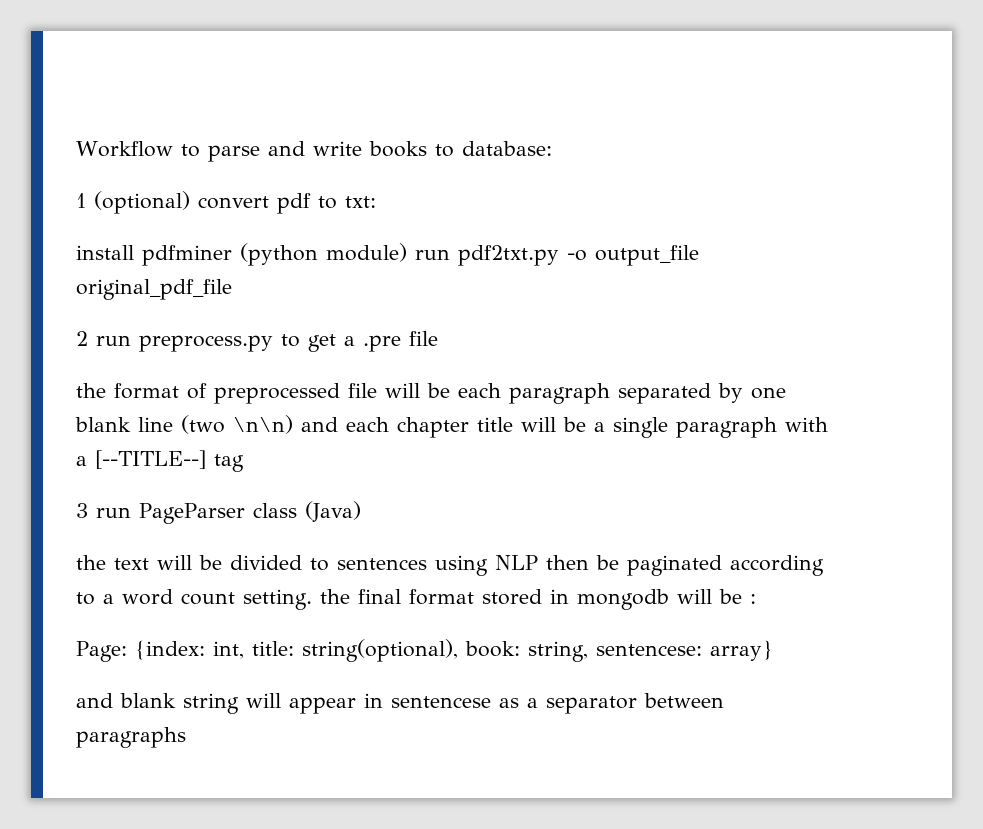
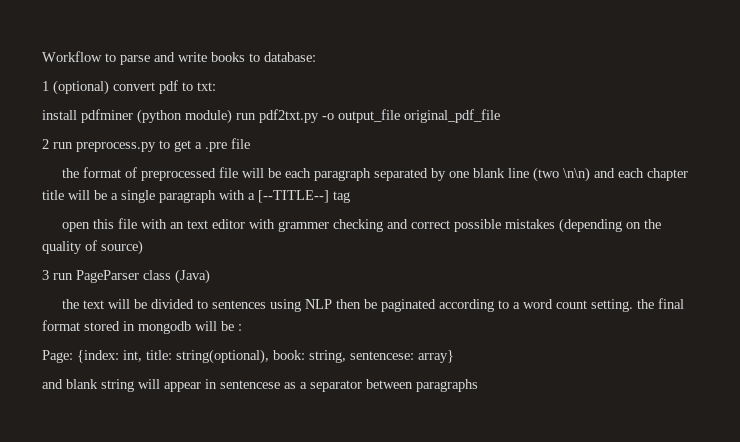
+ open this file with an text editor with grammer checking and correct possible mistakes (depending on the quality of source)

